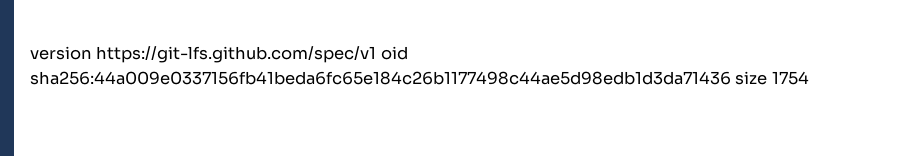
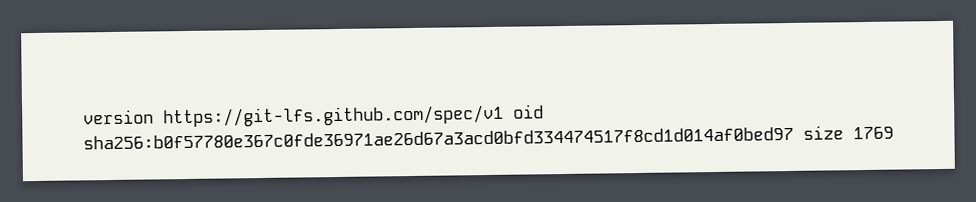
- version https://git-lfs.github.com/spec/v1 oid sha256:44a009e0337156fb41beda6fc65e184c26b1177498c44ae5d98edb1d3da71436 size 1754
+ version https://git-lfs.github.com/spec/v1 oid sha256:b0f57780e367c0fde36971ae26d67a3acd0bfd334474517f8cd1d014af0bed97 size 1769

